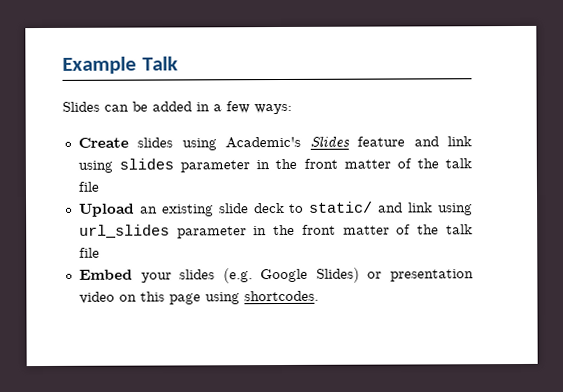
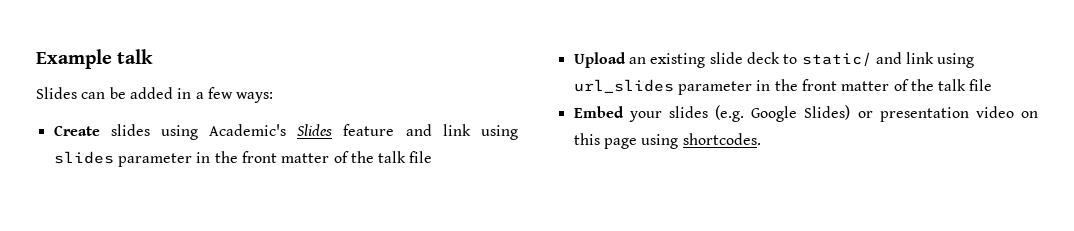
- Example Talk
+ Example talk

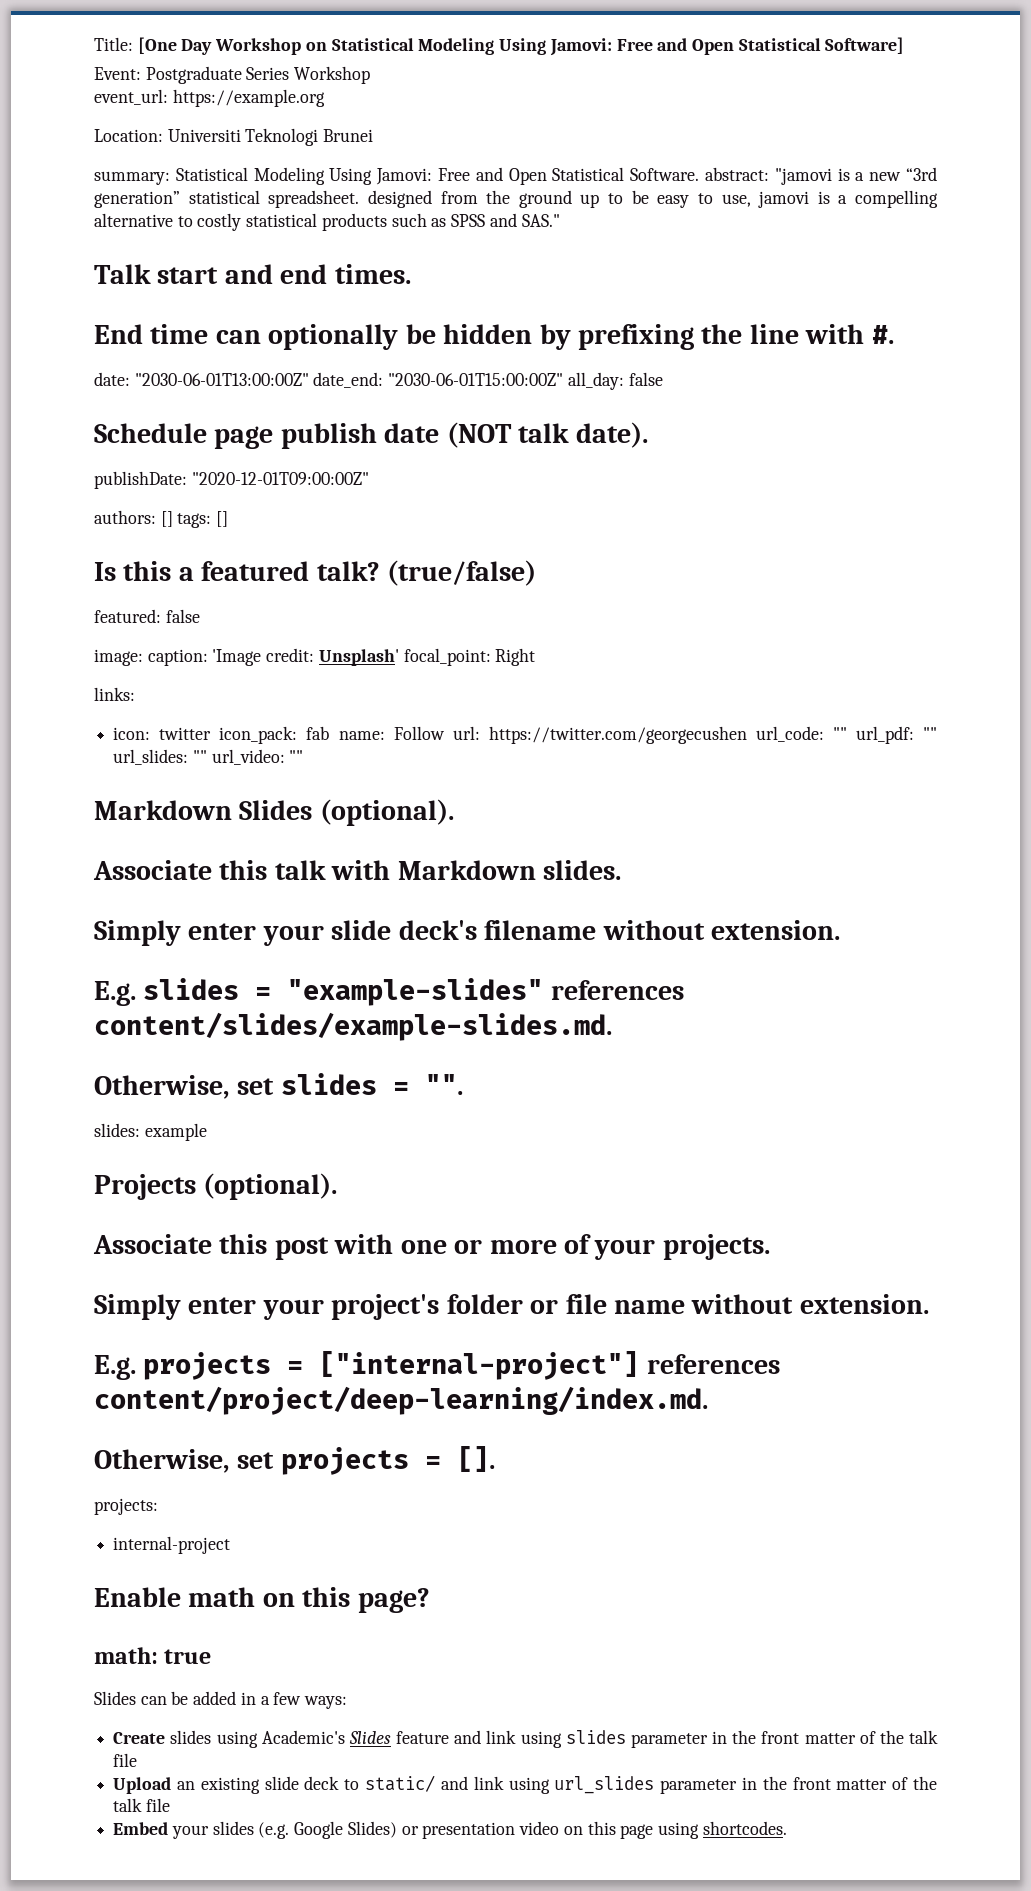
- Example talk
+ Title: [One Day Workshop on Statistical Modeling Using Jamovi: Free and Open Statistical Software]
+ Event: Postgraduate Series Workshop
+ event_url: https://example.org
+ Location: Universiti Teknologi Brunei
+ summary: Statistical Modeling Using Jamovi: Free and Open Statistical Software. abstract: "jamovi is a new “3rd generation” statistical spreadsheet. designed from the ground up to be easy to use, jamovi is a compelling alternative to costly statistical products such as SPSS and SAS."
+ Talk start and end times.
+ End time can optionally be hidden by prefixing the line with #.
+ date: "2030-06-01T13:00:00Z" date_end: "2030-06-01T15:00:00Z" all_day: false
+ Schedule page publish date (NOT talk date).
+ publishDate: "2020-12-01T09:00:00Z"
+ authors: [] tags: []
+ Is this a featured talk? (true/false)
+ featured: false
+ image: caption: 'Image credit: Unsplash' focal_point: Right
+ links:
+ icon: twitter icon_pack: fab name: Follow url: https://twitter.com/georgecushen url_code: "" url_pdf: "" url_slides: "" url_video: ""
+ Markdown Slides (optional).
+ Associate this talk with Markdown slides.
+ Simply enter your slide deck's filename without extension.
+ E.g. slides = "example-slides" references content/slides/example-slides.md.
+ Otherwise, set slides = "".
+ slides: example
+ Projects (optional).
+ Associate this post with one or more of your projects.
+ Simply enter your project's folder or file name without extension.
+ E.g. projects = ["internal-project"] references content/project/deep-learning/index.md.
+ Otherwise, set projects = [].
+ projects:
+ internal-project
+ Enable math on this page?
+ math: true

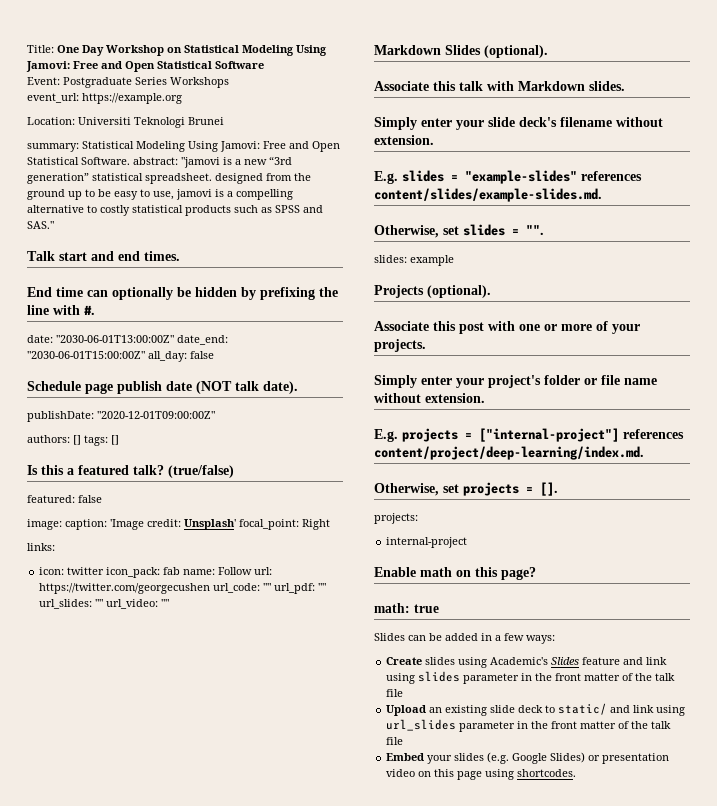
- Title: [One Day Workshop on Statistical Modeling Using Jamovi: Free and Open Statistical Software]
+ Title: One Day Workshop on Statistical Modeling Using Jamovi: Free and Open Statistical Software
- Event: Postgraduate Series Workshop
+ Event: Postgraduate Series Workshops

